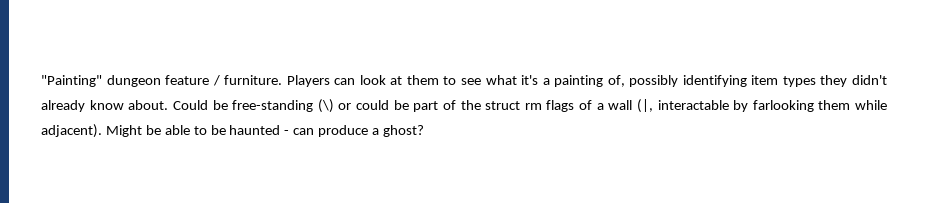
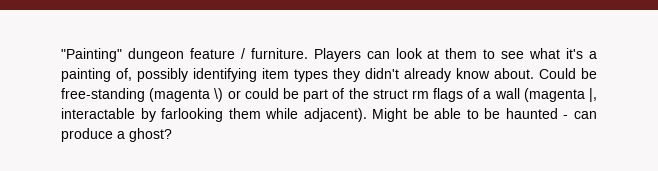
- Could be free-standing (\) or could be part of the struct rm flags of a wall (|, interactable by farlooking them while adjacent).
+ Could be free-standing (magenta \) or could be part of the struct rm flags of a wall (magenta |, interactable by farlooking them while adjacent).

